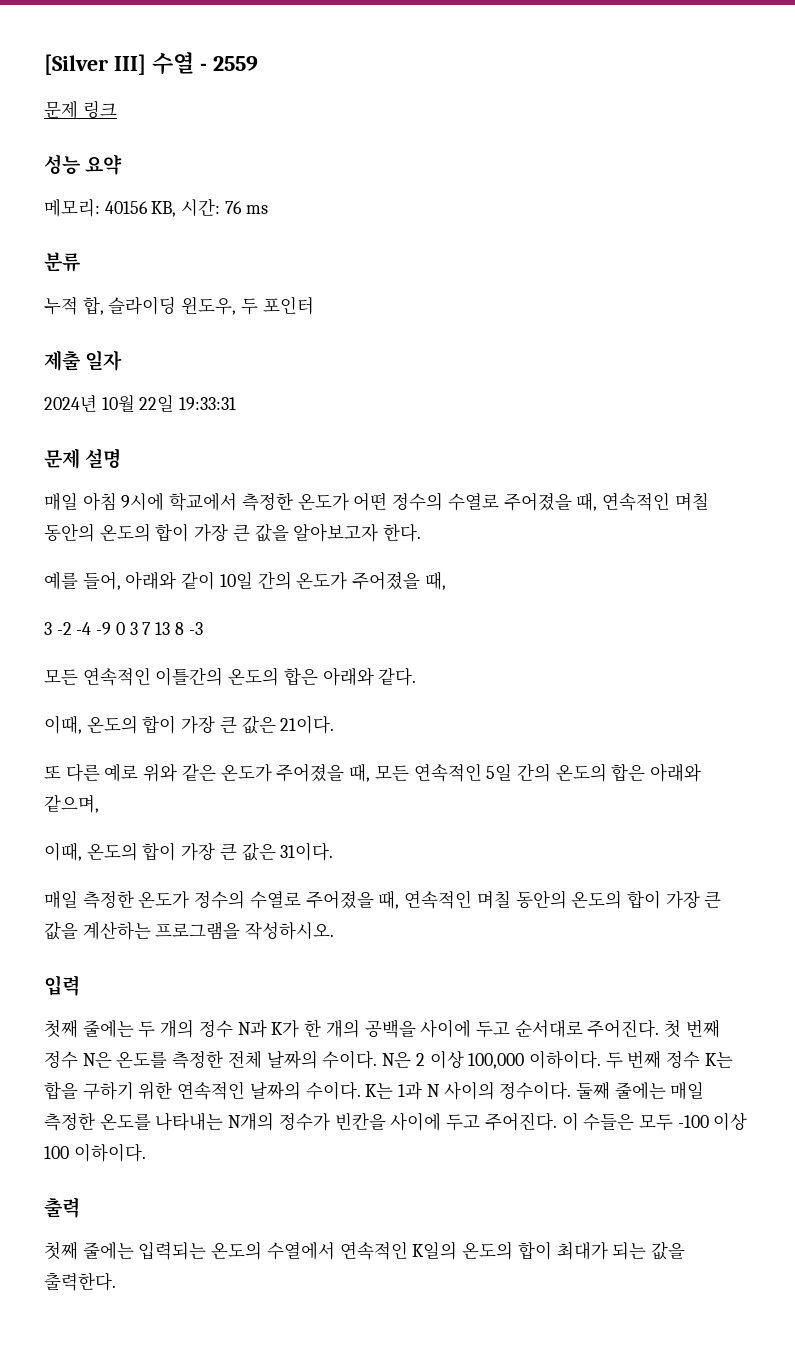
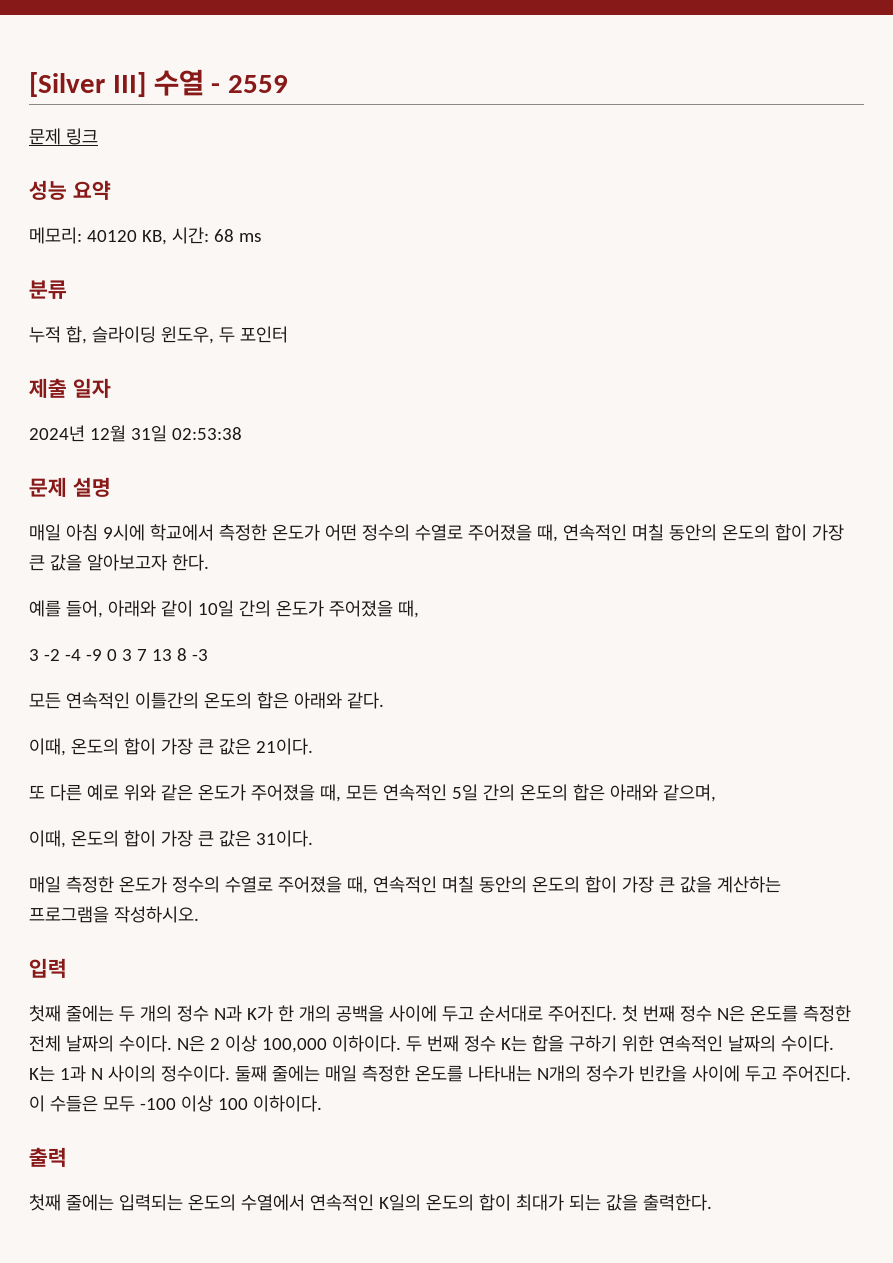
- 메모리: 40156 KB, 시간: 76 ms
+ 메모리: 40120 KB, 시간: 68 ms
- 2024년 10월 22일 19:33:31
+ 2024년 12월 31일 02:53:38

